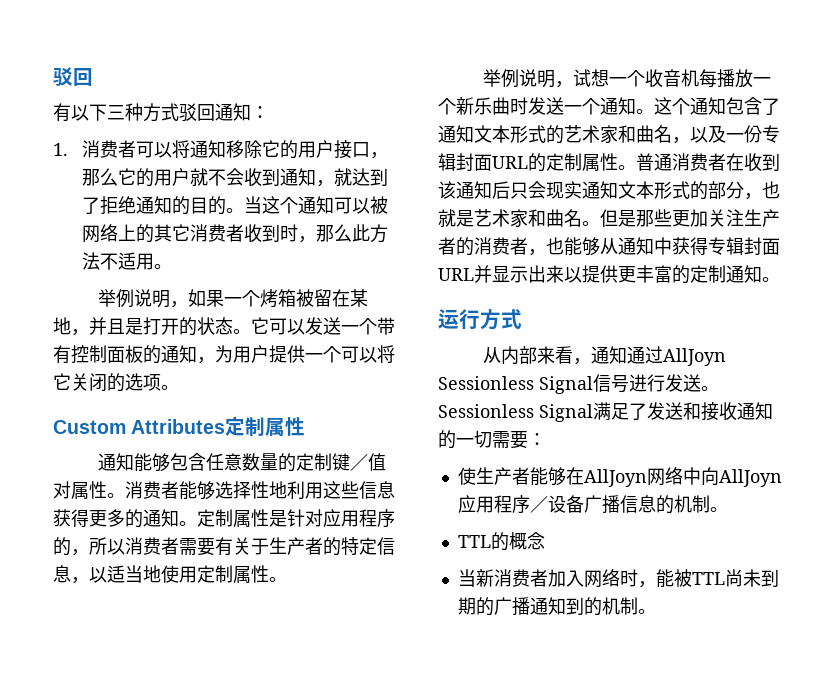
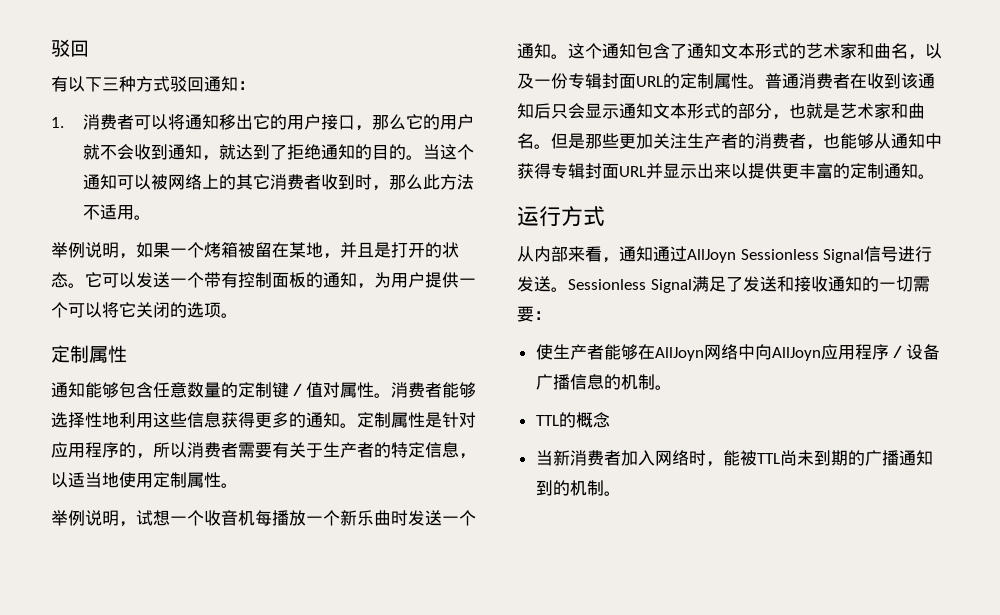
- 1.消费者可以将通知移除它的用户接口，那么它的用户就不会收到通知，就达到了拒绝通知的目的。
+ 1.消费者可以将通知移出它的用户接口，那么它的用户就不会收到通知，就达到了拒绝通知的目的。
  它可以发送一个带有控制面板的通知，为用户提供一个可以将它关闭的选项。
- Custom Attributes定制属性
+ 定制属性
- 普通消费者在收到该通知后只会现实通知文本形式的部分，也就是艺术家和曲名。
+ 普通消费者在收到该通知后只会显示通知文本形式的部分，也就是艺术家和曲名。

